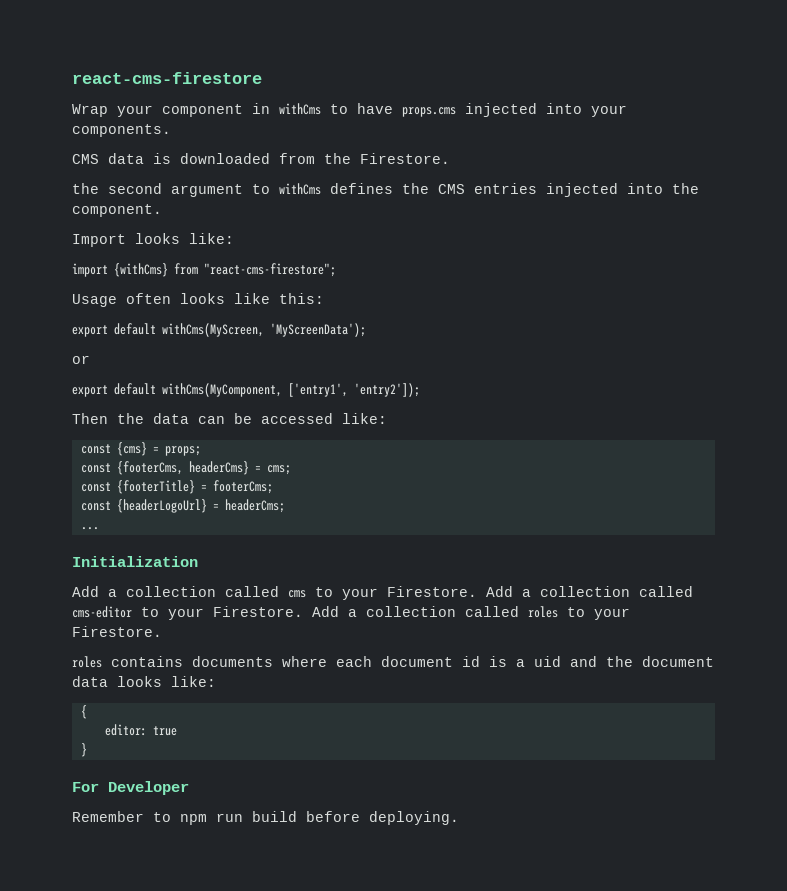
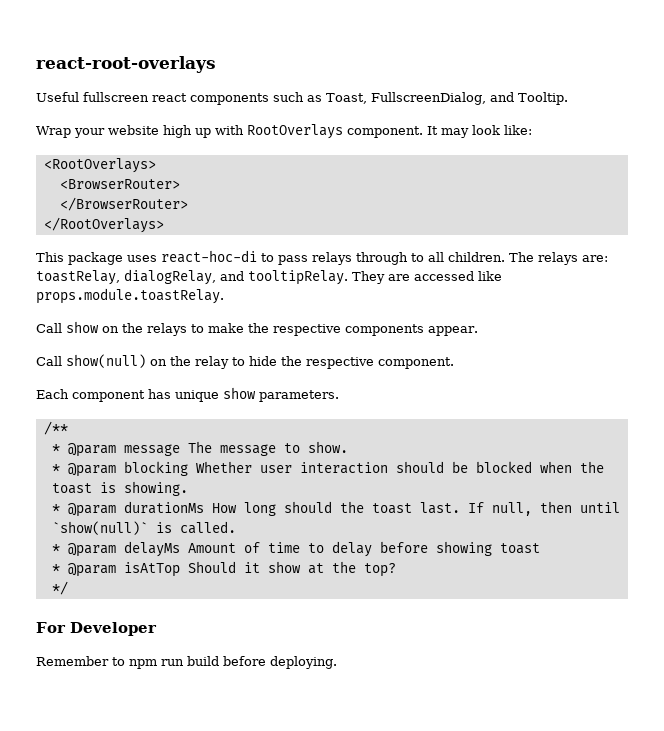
- react-cms-firestore
- Wrap your component in withCms to have props.cms injected into your components.
- CMS data is downloaded from the Firestore.
- the second argument to withCms defines the CMS entries injected into the component.
- Import looks like:
- import {withCms} from "react-cms-firestore";
- Usage often looks like this:
- export default withCms(MyScreen, 'MyScreenData');
- or
- export default withCms(MyComponent, ['entry1', 'entry2']);
- Then the data can be accessed like:
- const {cms} = props;
- const {footerCms, headerCms} = cms;
- const {footerTitle} = footerCms;
- const {headerLogoUrl} = headerCms;
- ...
- Initialization
- Add a collection called cms to your Firestore. Add a collection called cms-editor to your Firestore. Add a collection called roles to your Firestore.
- roles contains documents where each document id is a uid and the document data looks like:
- {
- editor: true
- }
+ react-root-overlays
+ Useful fullscreen react components such as Toast, FullscreenDialog, and Tooltip.
+ Wrap your website high up with RootOverlays component. It may look like:
+ <RootOverlays>
+ <BrowserRouter>
+ </BrowserRouter>
+ </RootOverlays>
+ This package uses react-hoc-di to pass relays through to all children. The relays are: toastRelay, dialogRelay, and tooltipRelay. They are accessed like props.module.toastRelay.
+ Call show on the relays to make the respective components appear.
+ Call show(null) on the relay to hide the respective component.
+ Each component has unique show parameters.
+ /**
+ * @param message The message to show.
+ * @param blocking Whether user interaction should be blocked when the toast is showing.
+ * @param durationMs How long should the toast last. If null, then until `show(null)` is called.
+ * @param delayMs Amount of time to delay before showing toast
+ * @param isAtTop Should it show at the top?
+ */

